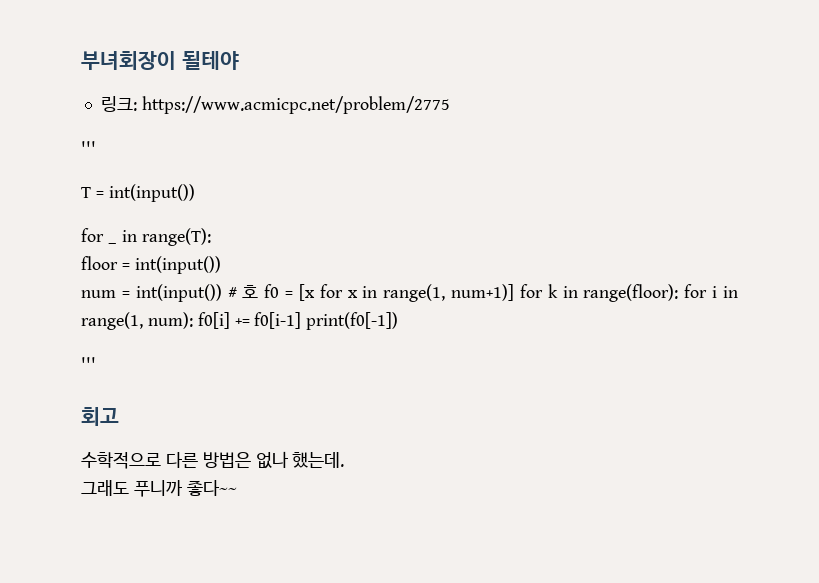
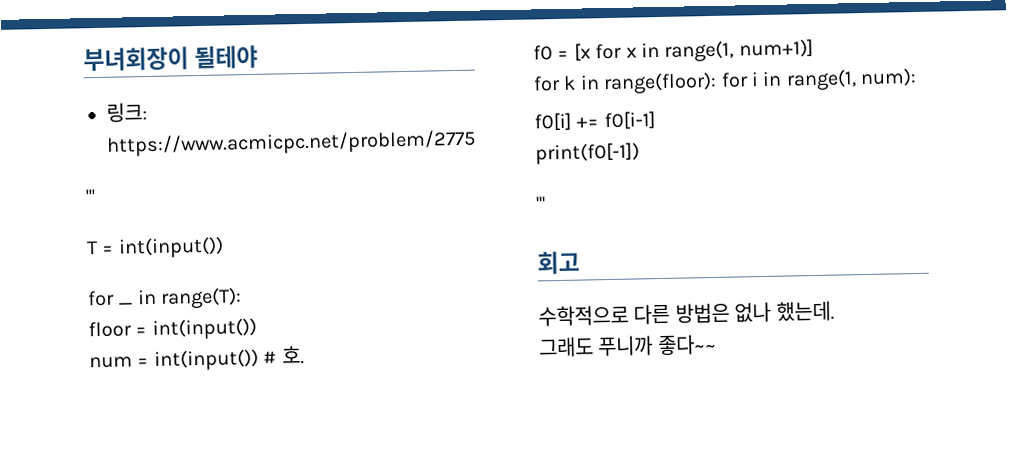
- num = int(input()) # 호 f0 = [x for x in range(1, num+1)] for k in range(floor): for i in range(1, num): f0[i] += f0[i-1] print(f0[-1])
+ num = int(input()) # 호.
+ f0 = [x for x in range(1, num+1)]
+ for k in range(floor): for i in range(1, num):
+ f0[i] += f0[i-1]
+ print(f0[-1])

